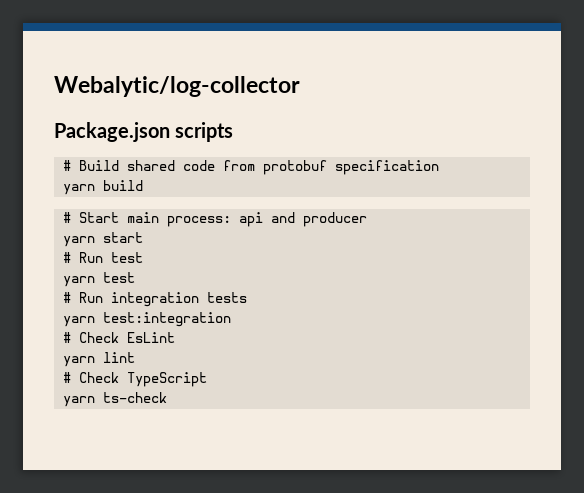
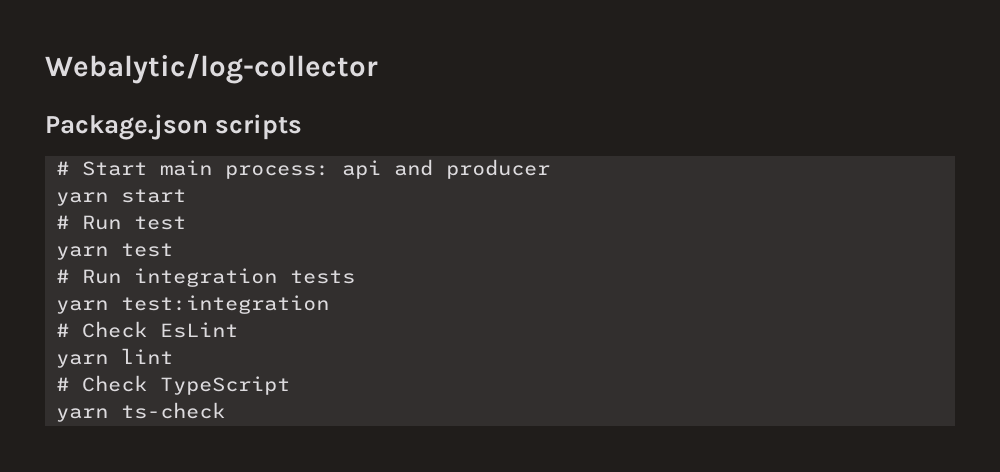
- # Build shared code from protobuf specification
- yarn build

